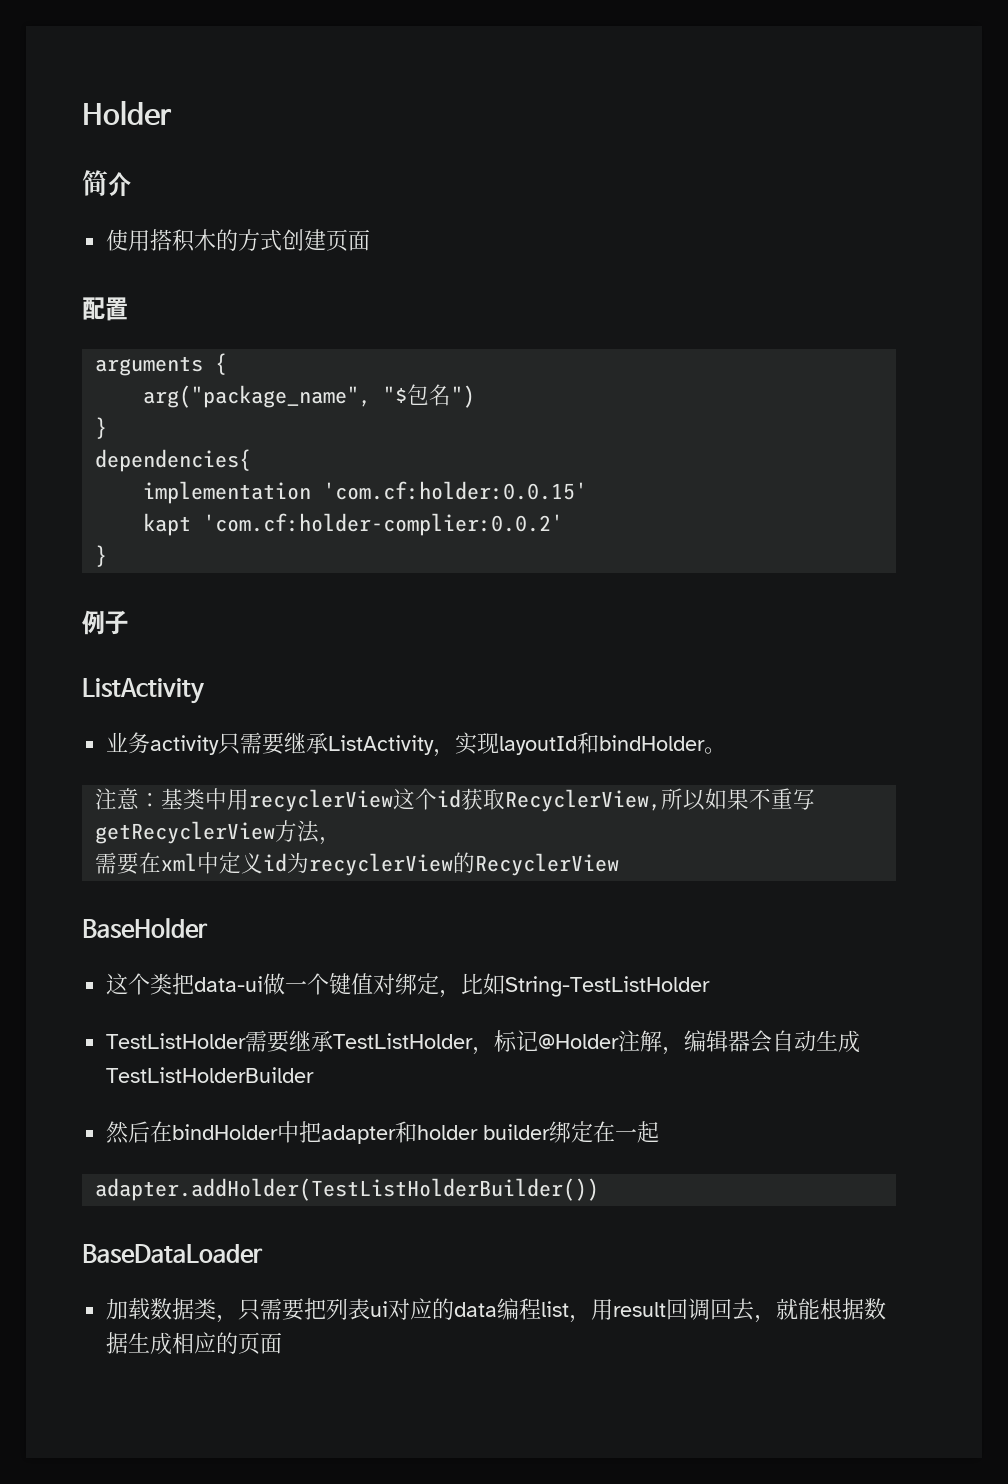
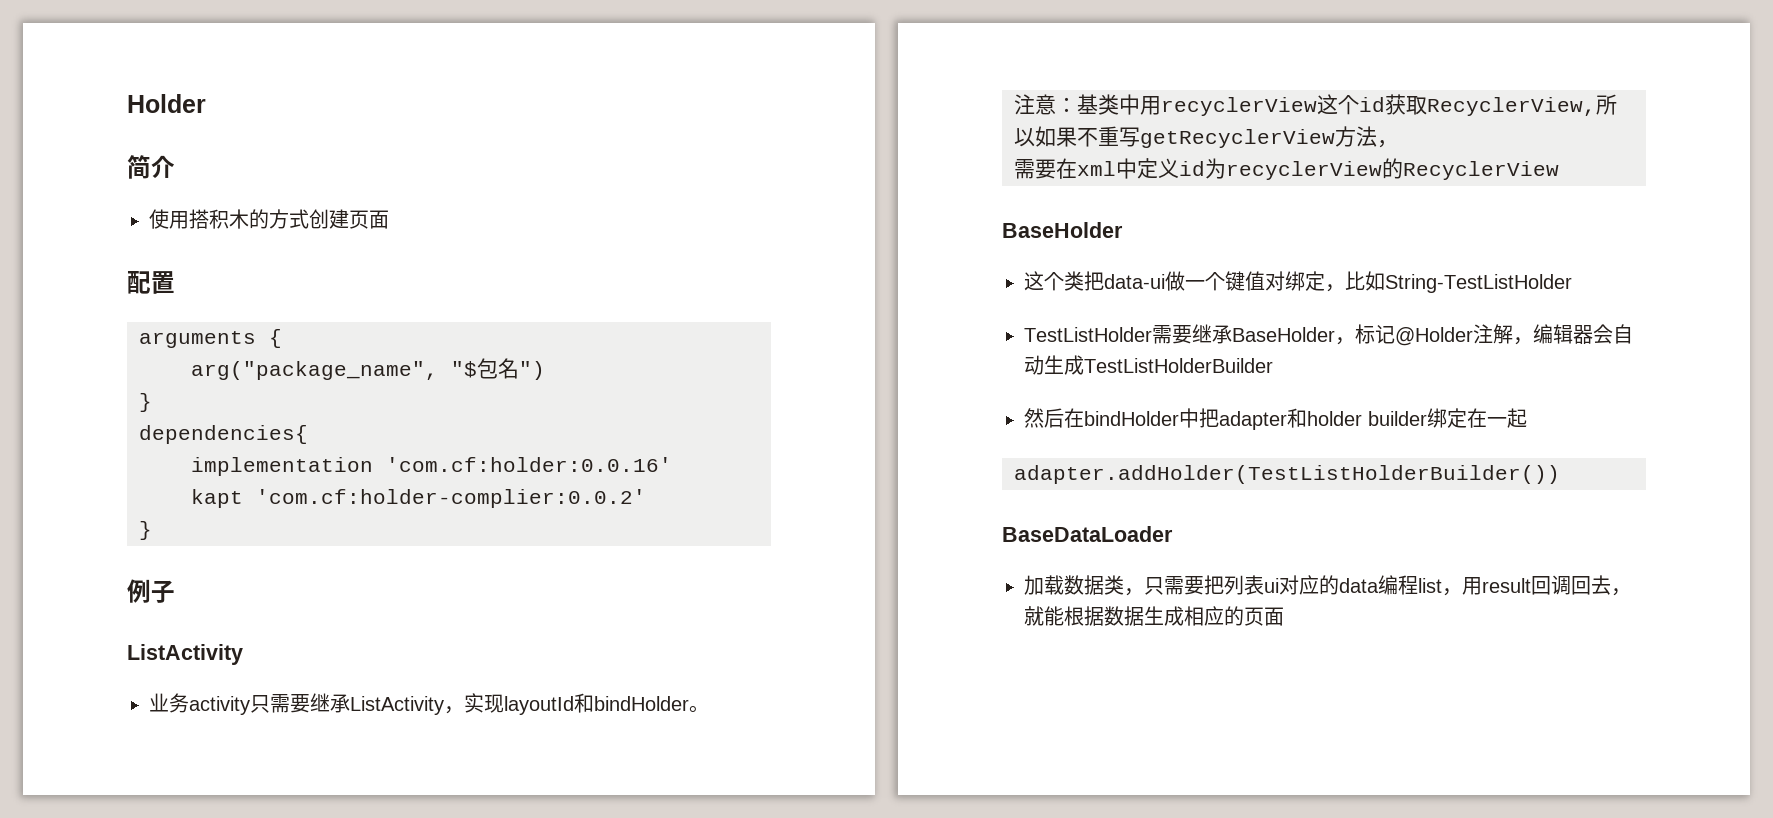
- implementation 'com.cf:holder:0.0.15'
+ implementation 'com.cf:holder:0.0.16'
- TestListHolder需要继承TestListHolder，标记@Holder注解，编辑器会自动生成TestListHolderBuilder
+ TestListHolder需要继承BaseHolder，标记@Holder注解，编辑器会自动生成TestListHolderBuilder

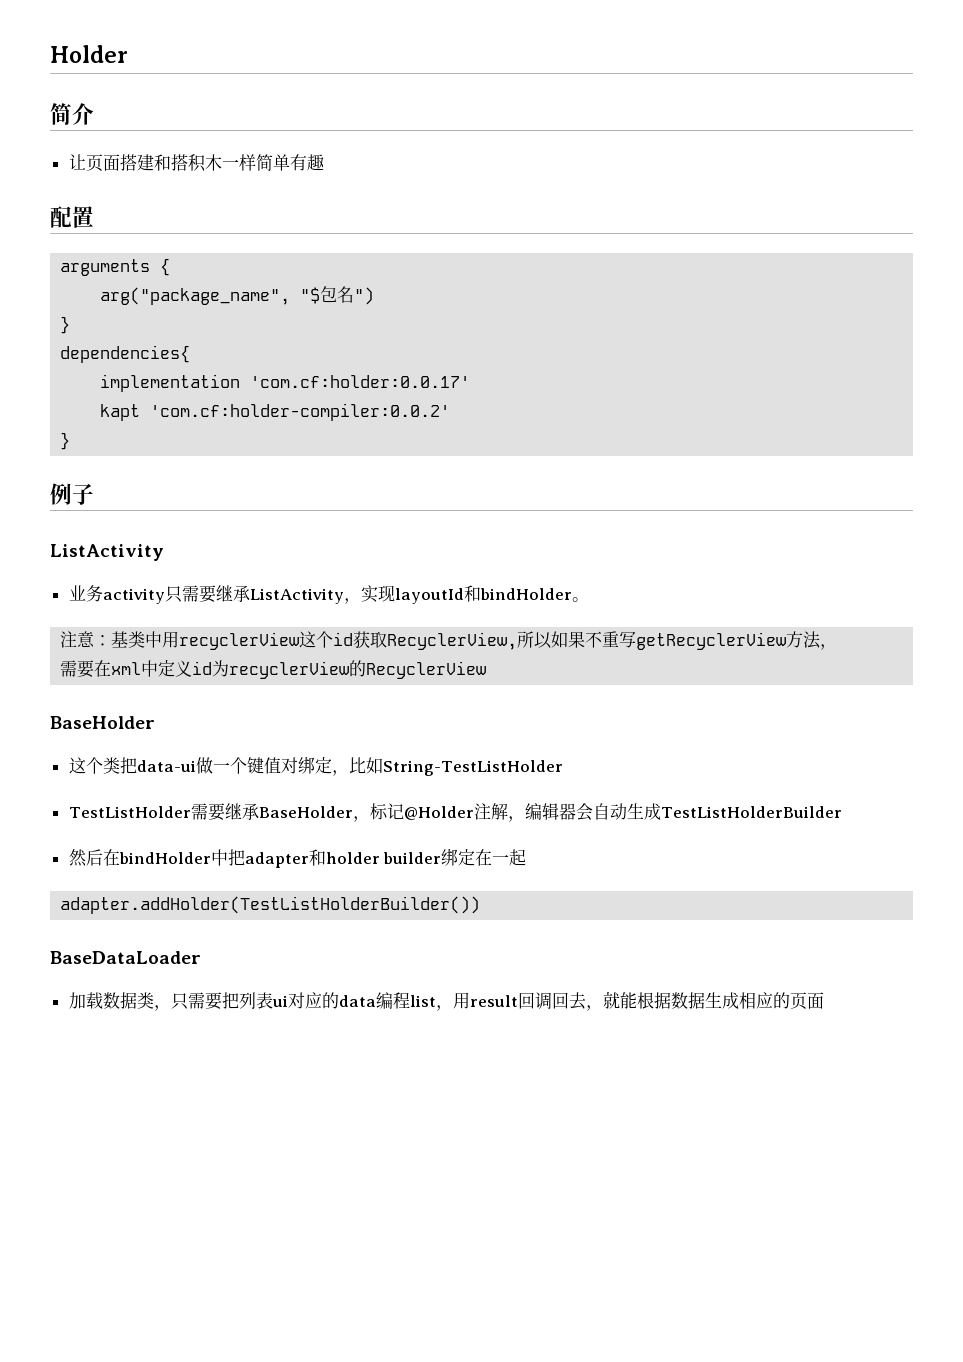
- 使用搭积木的方式创建页面
+ 让页面搭建和搭积木一样简单有趣
- implementation 'com.cf:holder:0.0.16'
+ implementation 'com.cf:holder:0.0.17'
- kapt 'com.cf:holder-complier:0.0.2'
+ kapt 'com.cf:holder-compiler:0.0.2'

